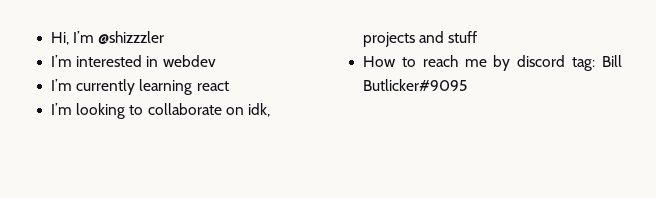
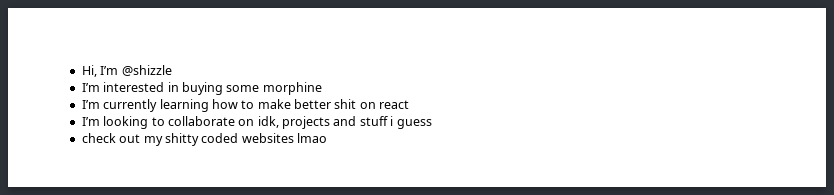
- Hi, I’m @shizzzler
+ Hi, I’m @shizzle
- I’m interested in webdev
+ I’m interested in buying some morphine
- I’m currently learning react
+ I’m currently learning how to make better shit on react
- I’m looking to collaborate on idk, projects and stuff
- How to reach me by discord tag: Bill Butlicker#9095
+ I’m looking to collaborate on idk, projects and stuff i guess
+ check out my shitty coded websites lmao

